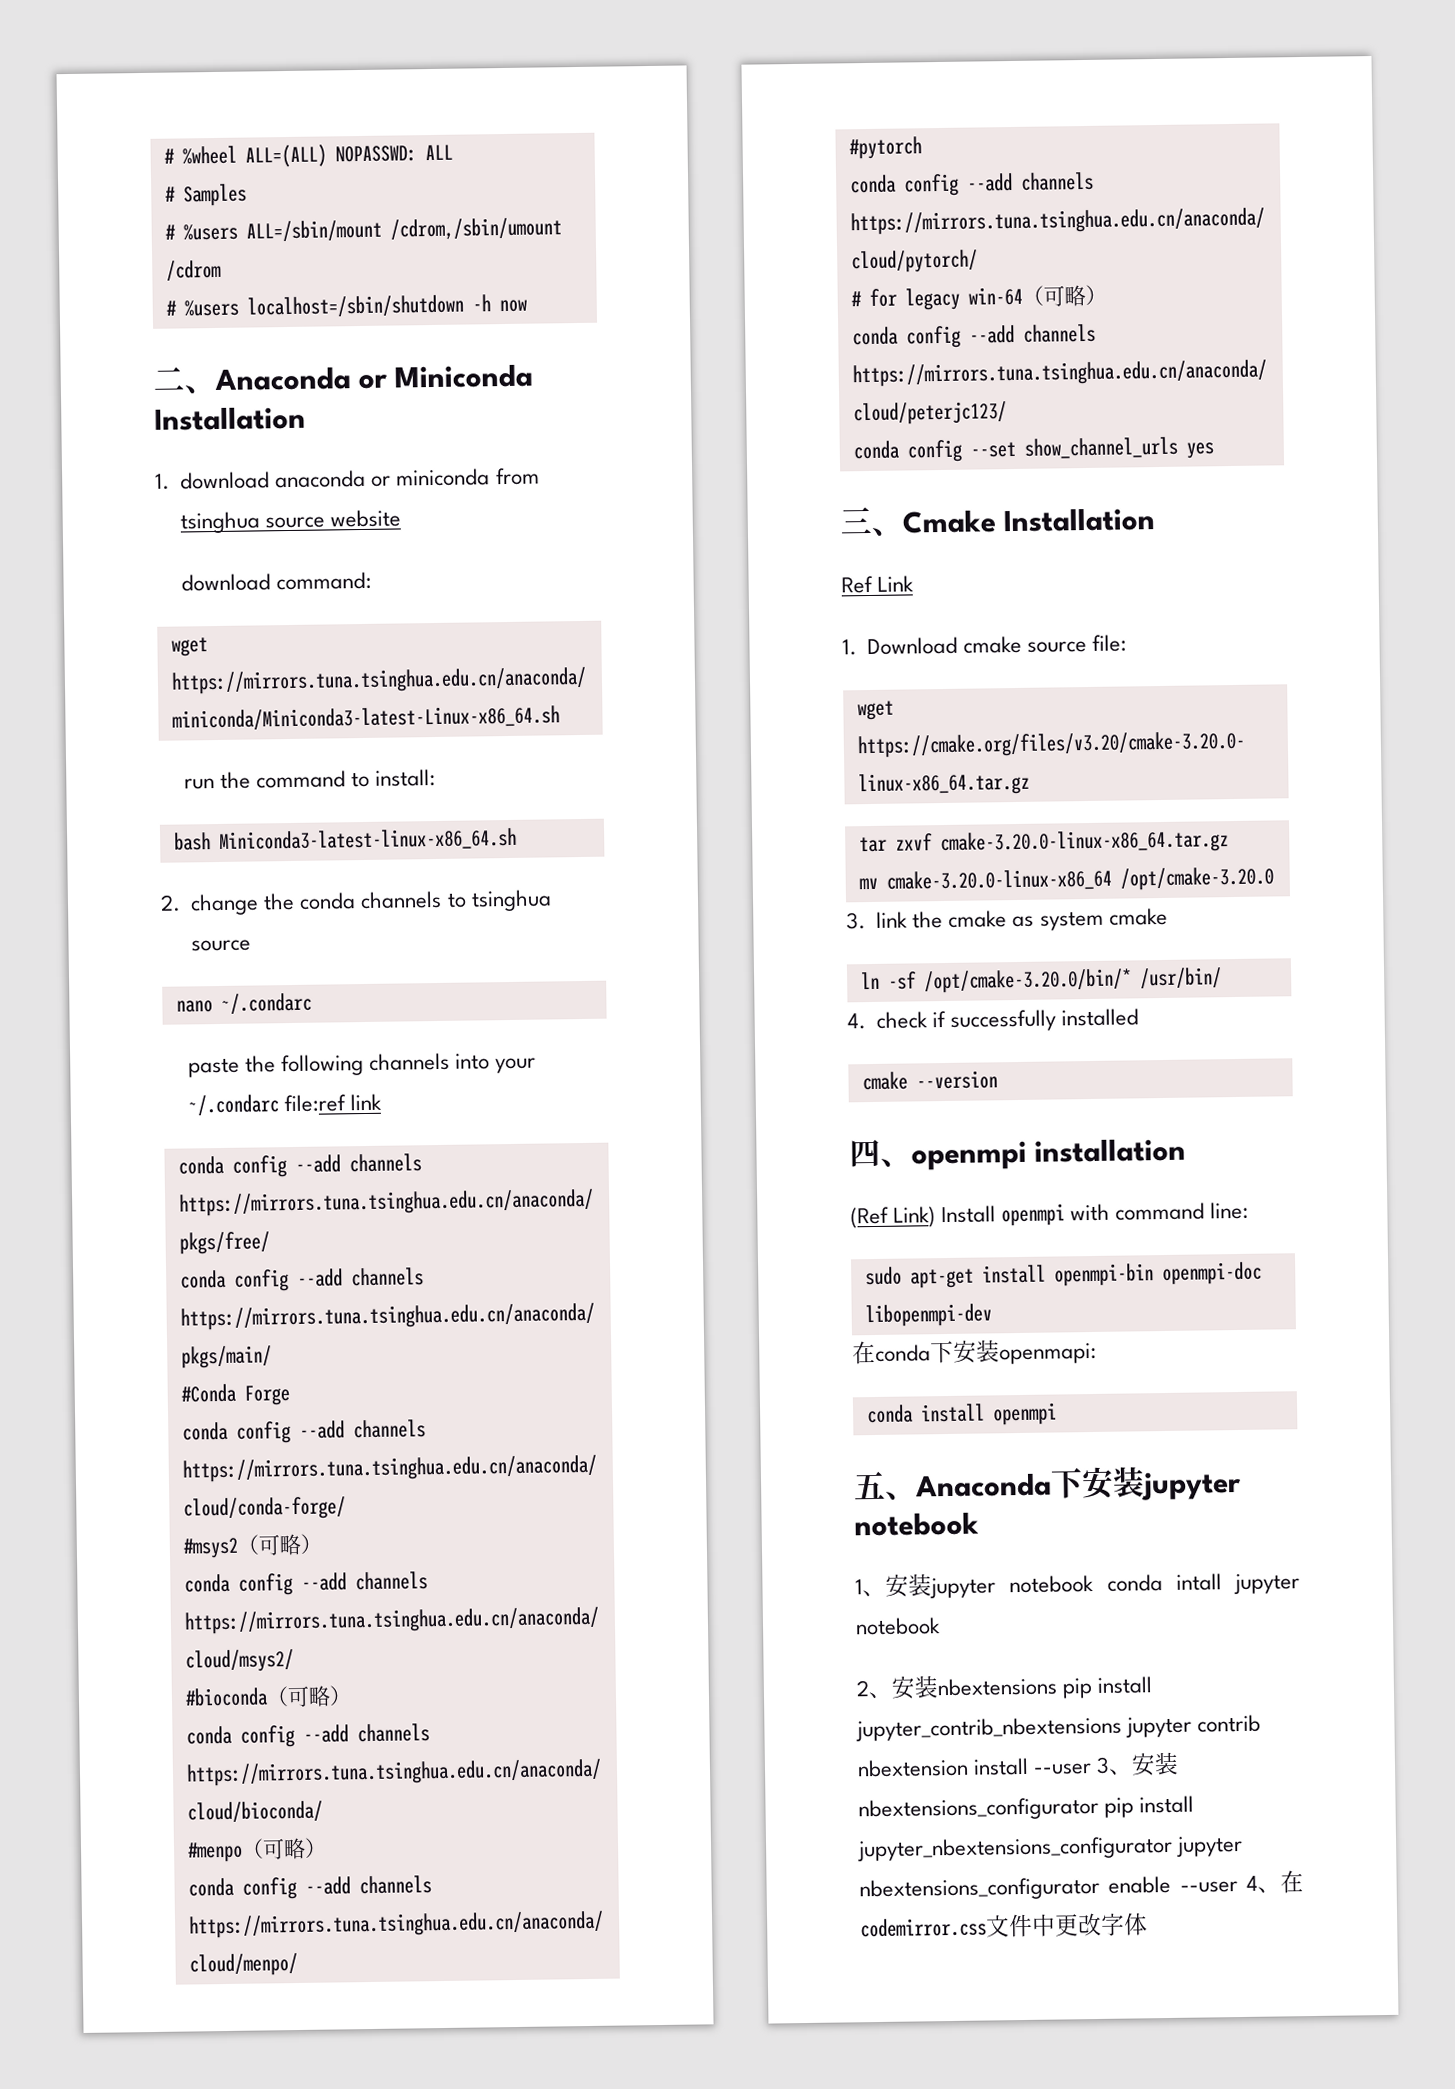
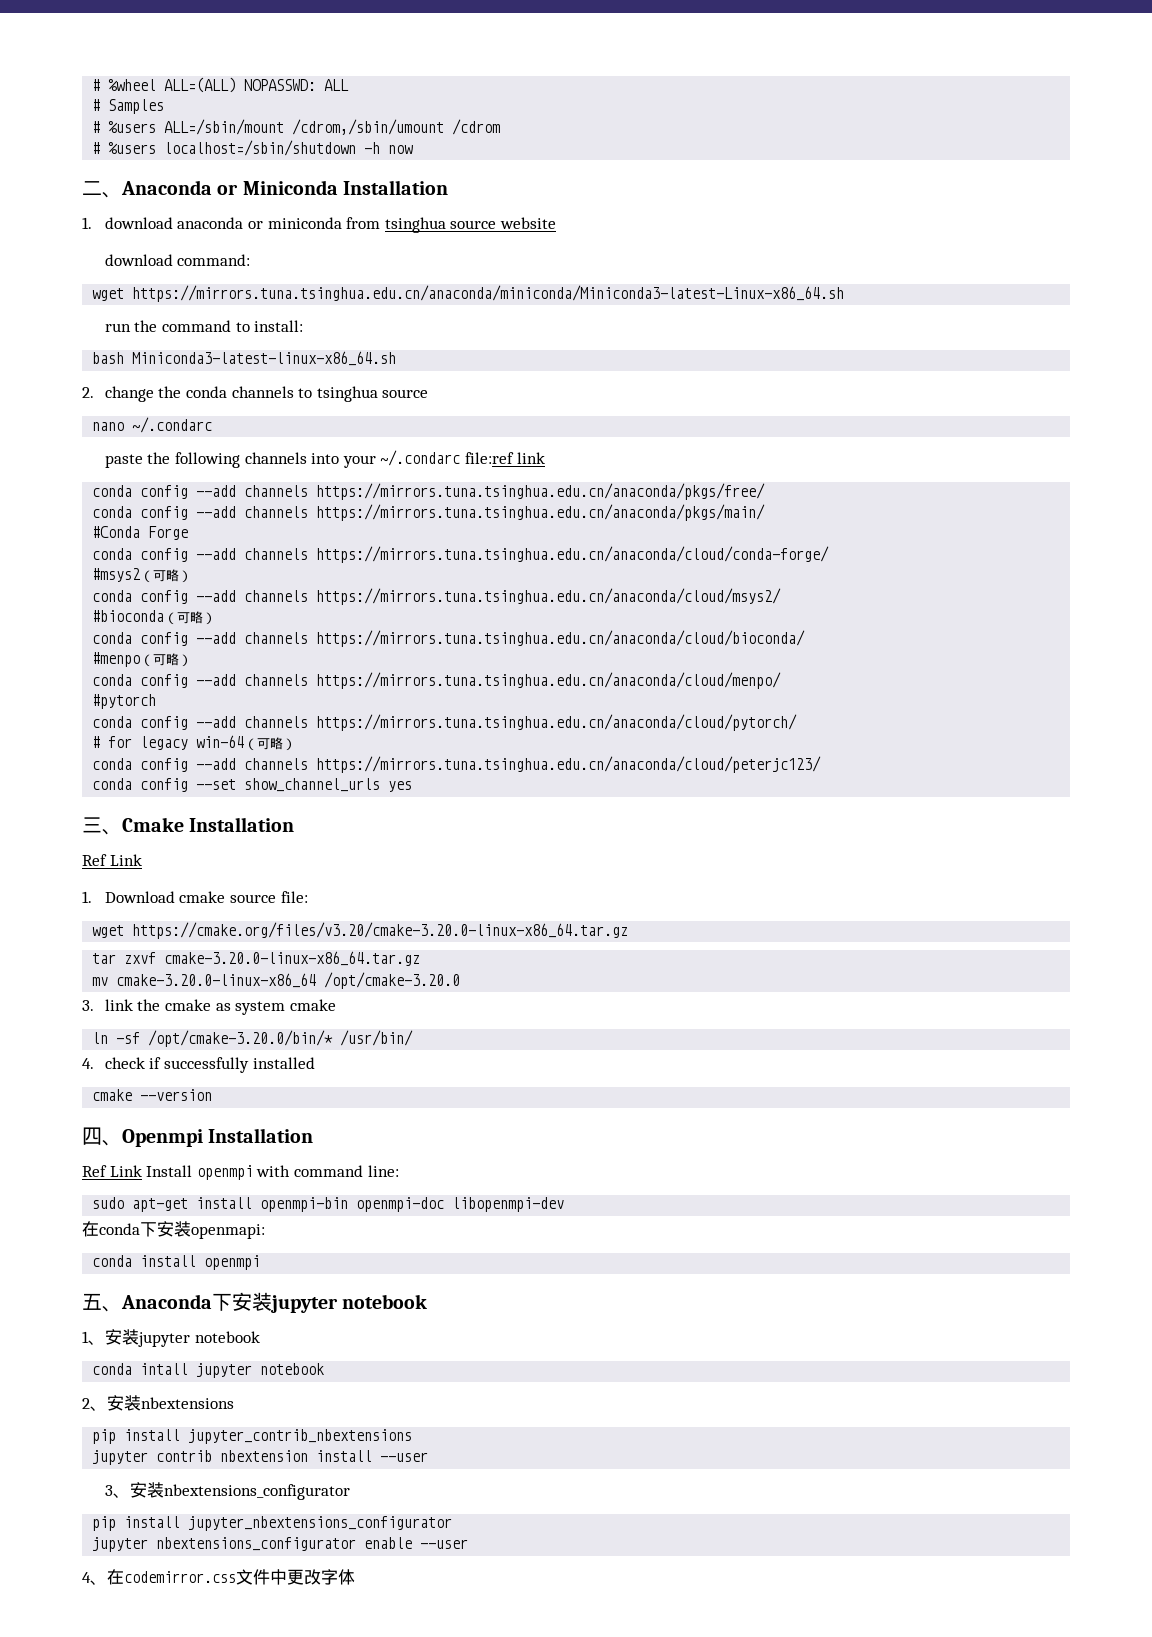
- 四、openmpi installation
- (Ref Link) Install openmpi with command line:
+ 四、Openmpi Installation
+ Ref Link Install openmpi with command line:
- 1、安装jupyter notebook conda intall jupyter notebook
+ 1、安装jupyter notebook
+ conda intall jupyter notebook
- 2、安装nbextensions pip install jupyter_contrib_nbextensions jupyter contrib nbextension install --user 3、安装nbextensions_configurator pip install jupyter_nbextensions_configurator jupyter nbextensions_configurator enable --user 4、在codemirror.css文件中更改字体
+ 2、安装nbextensions
+ pip install jupyter_contrib_nbextensions
+ jupyter contrib nbextension install --user
+ 3、安装nbextensions_configurator
+ pip install jupyter_nbextensions_configurator
+ jupyter nbextensions_configurator enable --user
+ 4、在codemirror.css文件中更改字体

